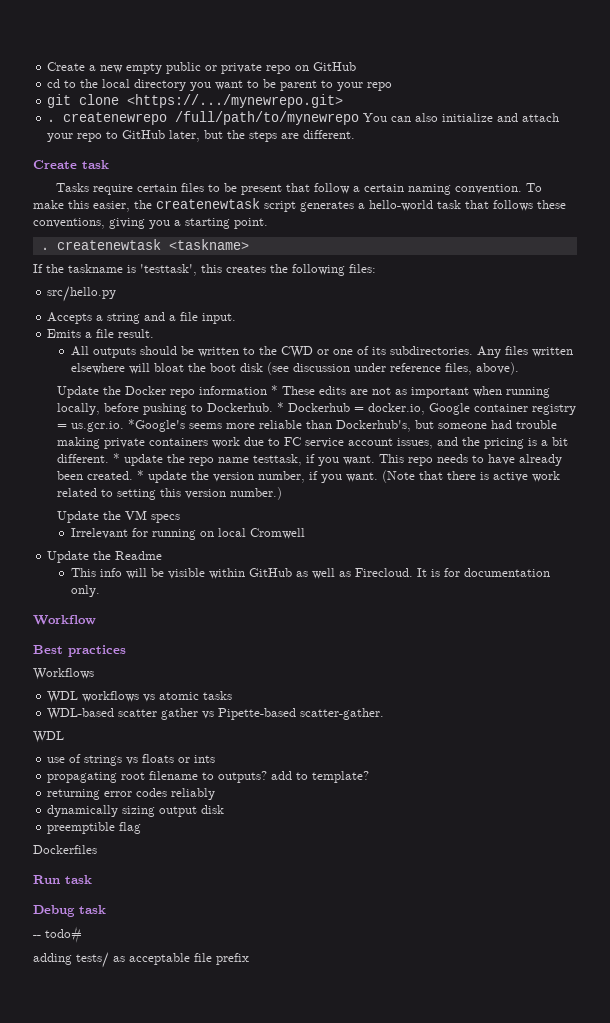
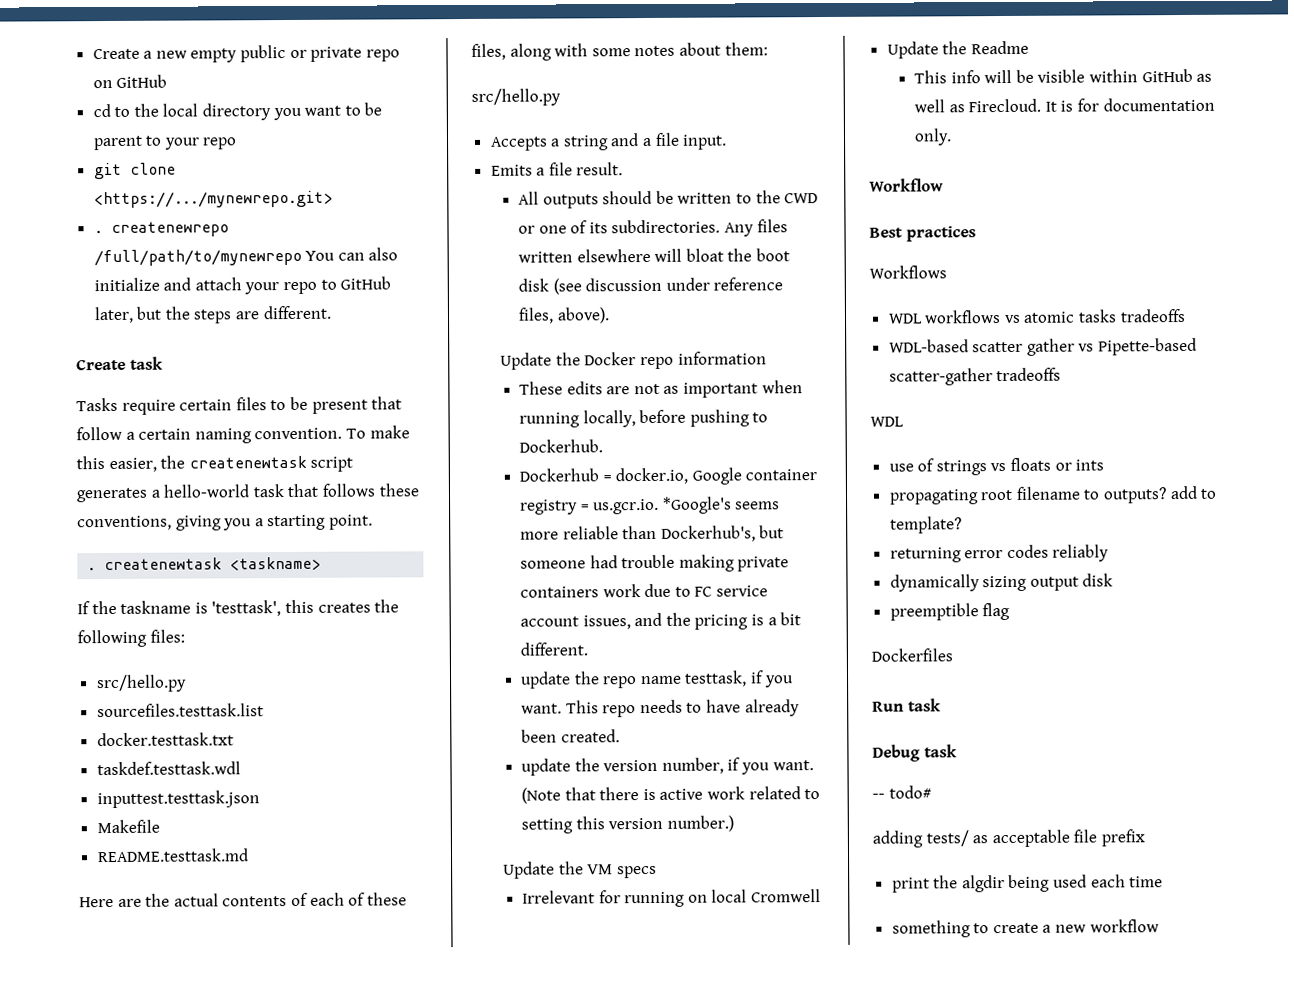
+ sourcefiles.testtask.list
+ docker.testtask.txt
+ taskdef.testtask.wdl
+ inputtest.testtask.json
+ Makefile
+ README.testtask.md
+ Here are the actual contents of each of these files, along with some notes about them:
+ src/hello.py
- Update the Docker repo information * These edits are not as important when running locally, before pushing to Dockerhub. * Dockerhub = docker.io, Google container registry = us.gcr.io. *Google's seems more reliable than Dockerhub's, but someone had trouble making private containers work due to FC service account issues, and the pricing is a bit different. * update the repo name testtask, if you want.
+ Update the Docker repo information
+ These edits are not as important when running locally, before pushing to Dockerhub.
+ Dockerhub = docker.io, Google container registry = us.gcr.io. *Google's seems more reliable than Dockerhub's, but someone had trouble making private containers work due to FC service account issues, and the pricing is a bit different.
+ update the repo name testtask, if you want.
- This repo needs to have already been created. * update the version number, if you want.
+ This repo needs to have already been created.
+ update the version number, if you want.
- WDL workflows vs atomic tasks
+ WDL workflows vs atomic tasks tradeoffs
- WDL-based scatter gather vs Pipette-based scatter-gather.
+ WDL-based scatter gather vs Pipette-based scatter-gather tradeoffs
+ print the algdir being used each time
+ something to create a new workflow

